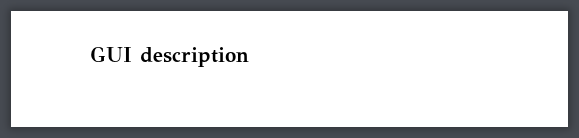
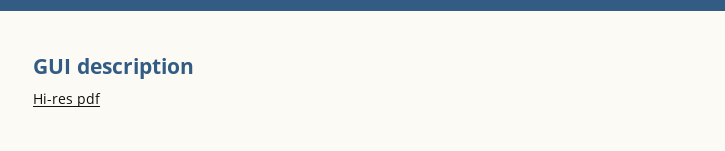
+ Hi-res pdf

